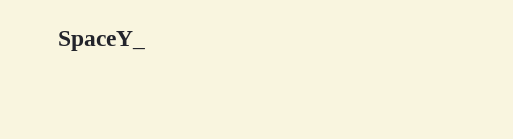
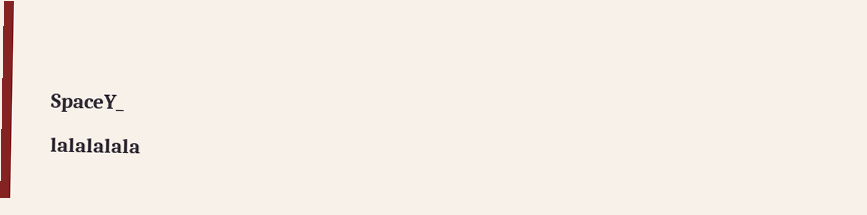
+ lalalalala

